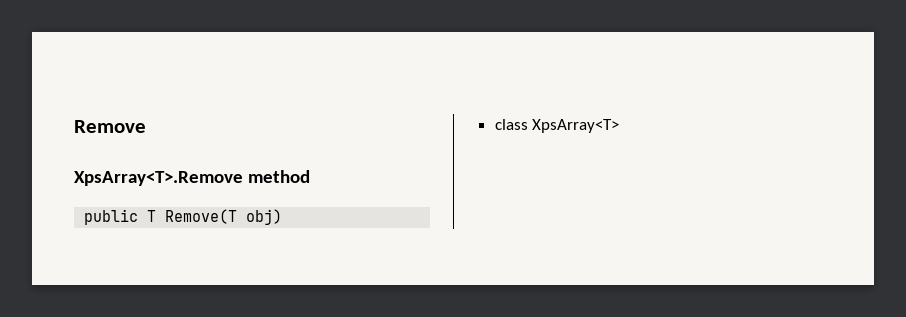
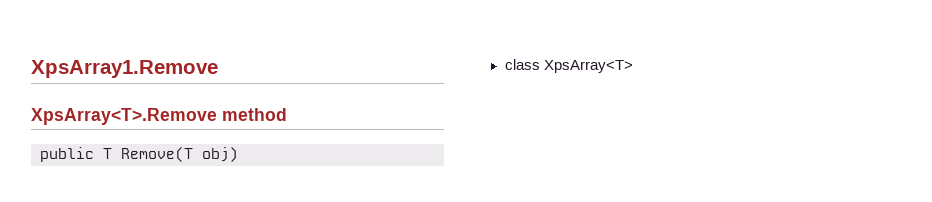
- Remove
+ XpsArray1.Remove

